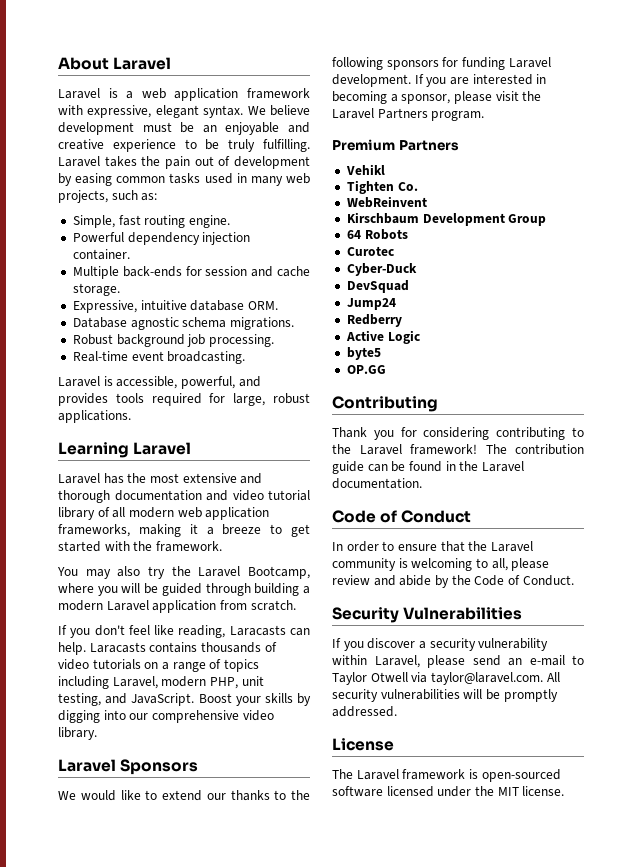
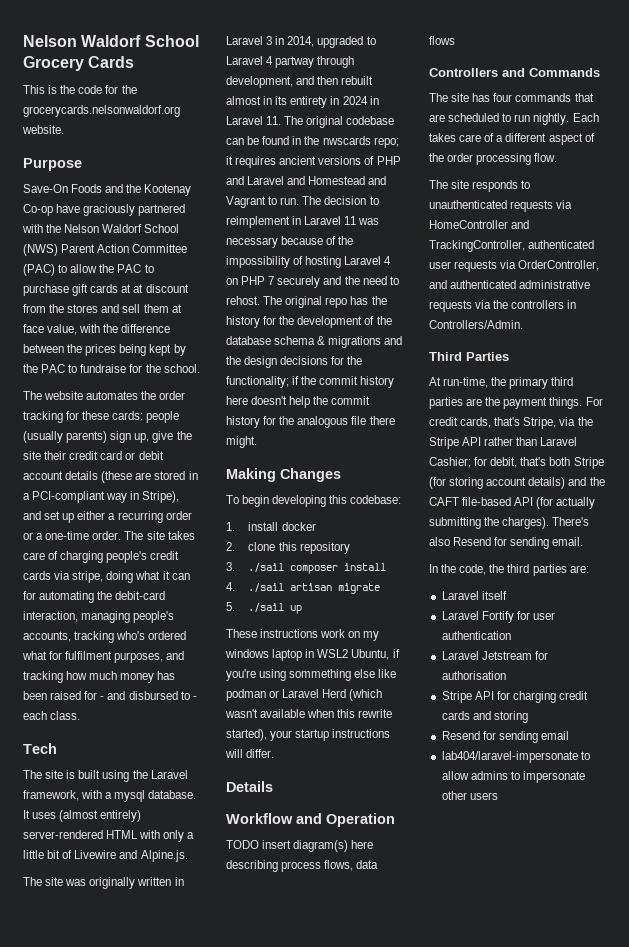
- About Laravel
- Laravel is a web application framework with expressive, elegant syntax. We believe development must be an enjoyable and creative experience to be truly fulfilling. Laravel takes the pain out of development by easing common tasks used in many web projects, such as:
- Simple, fast routing engine.
- Powerful dependency injection container.
- Multiple back-ends for session and cache storage.
- Expressive, intuitive database ORM.
- Database agnostic schema migrations.
- Robust background job processing.
- Real-time event broadcasting.
- Laravel is accessible, powerful, and provides tools required for large, robust applications.
- Learning Laravel
- Laravel has the most extensive and thorough documentation and video tutorial library of all modern web application frameworks, making it a breeze to get started with the framework.
- You may also try the Laravel Bootcamp, where you will be guided through building a modern Laravel application from scratch.
- If you don't feel like reading, Laracasts can help. Laracasts contains thousands of video tutorials on a range of topics including Laravel, modern PHP, unit testing, and JavaScript. Boost your skills by digging into our comprehensive video library.
- Laravel Sponsors
- We would like to extend our thanks to the following sponsors for funding Laravel development. If you are interested in becoming a sponsor, please visit the Laravel Partners program.
- Premium Partners
- Vehikl
- Tighten Co.
- WebReinvent
- Kirschbaum Development Group
- 64 Robots
- Curotec
- Cyber-Duck
- DevSquad
- Jump24
- Redberry
- Active Logic
- byte5
- OP.GG
- Contributing
- Thank you for considering contributing to the Laravel framework! The contribution guide can be found in the Laravel documentation.
- Code of Conduct
- In order to ensure that the Laravel community is welcoming to all, please review and abide by the Code of Conduct.
- Security Vulnerabilities
- If you discover a security vulnerability within Laravel, please send an e-mail to Taylor Otwell via taylor@laravel.com. All security vulnerabilities will be promptly addressed.
- License
- The Laravel framework is open-sourced software licensed under the MIT license.
+ Nelson Waldorf School Grocery Cards
+ This is the code for the grocerycards.nelsonwaldorf.org website.
+ Purpose
+ Save-On Foods and the Kootenay Co-op have graciously partnered with the Nelson Waldorf School (NWS) Parent Action Committee (PAC) to allow the PAC to purchase gift cards at at discount from the stores and sell them at face value, with the difference between the prices being kept by the PAC to fundraise for the school.
+ The website automates the order tracking for these cards: people (usually parents) sign up, give the site their credit card or debit account details (these are stored in a PCI-compliant way in Stripe), and set up either a recurring order or a one-time order. The site takes care of charging people's credit cards via stripe, doing what it can for automating the debit-card interaction, managing people's accounts, tracking who's ordered what for fulfilment purposes, and tracking how much money has been raised for - and disbursed to - each class.
+ Tech
+ The site is built using the Laravel framework, with a mysql database. It uses (almost entirely) server-rendered HTML with only a little bit of Livewire and Alpine.js.
+ The site was originally written in Laravel 3 in 2014, upgraded to Laravel 4 partway through development, and then rebuilt almost in its entirety in 2024 in Laravel 11. The original codebase can be found in the nwscards repo; it requires ancient versions of PHP and Laravel and Homestead and Vagrant to run. The decision to reimplement in Laravel 11 was necessary because of the impossibility of hosting Laravel 4 on PHP 7 securely and the need to rehost. The original repo has the history for the development of the database schema & migrations and the design decisions for the functionality; if the commit history here doesn't help the commit history for the analogous file there might.
+ Making Changes
+ To begin developing this codebase:
+ 1. install docker
+ 2. clone this repository
+ 3. ./sail composer install
+ 4. ./sail artisan migrate
+ 5. ./sail up
+ These instructions work on my windows laptop in WSL2 Ubuntu, if you're using sommething else like podman or Laravel Herd (which wasn't available when this rewrite started), your startup instructions will differ.
+ Details
+ Workflow and Operation
+ TODO insert diagram(s) here describing process flows, data flows
+ Controllers and Commands
+ The site has four commands that are scheduled to run nightly. Each takes care of a different aspect of the order processing flow.
+ The site responds to unauthenticated requests via HomeController and TrackingController, authenticated user requests via OrderController, and authenticated administrative requests via the controllers in Controllers/Admin.
+ Third Parties
+ At run-time, the primary third parties are the payment things. For credit cards, that's Stripe, via the Stripe API rather than Laravel Cashier; for debit, that's both Stripe (for storing account details) and the CAFT file-based API (for actually submitting the charges). There's also Resend for sending email.
+ In the code, the third parties are:
+ Laravel itself
+ Laravel Fortify for user authentication
+ Laravel Jetstream for authorisation
+ Stripe API for charging credit cards and storing
+ Resend for sending email
+ lab404/laravel-impersonate to allow admins to impersonate other users

